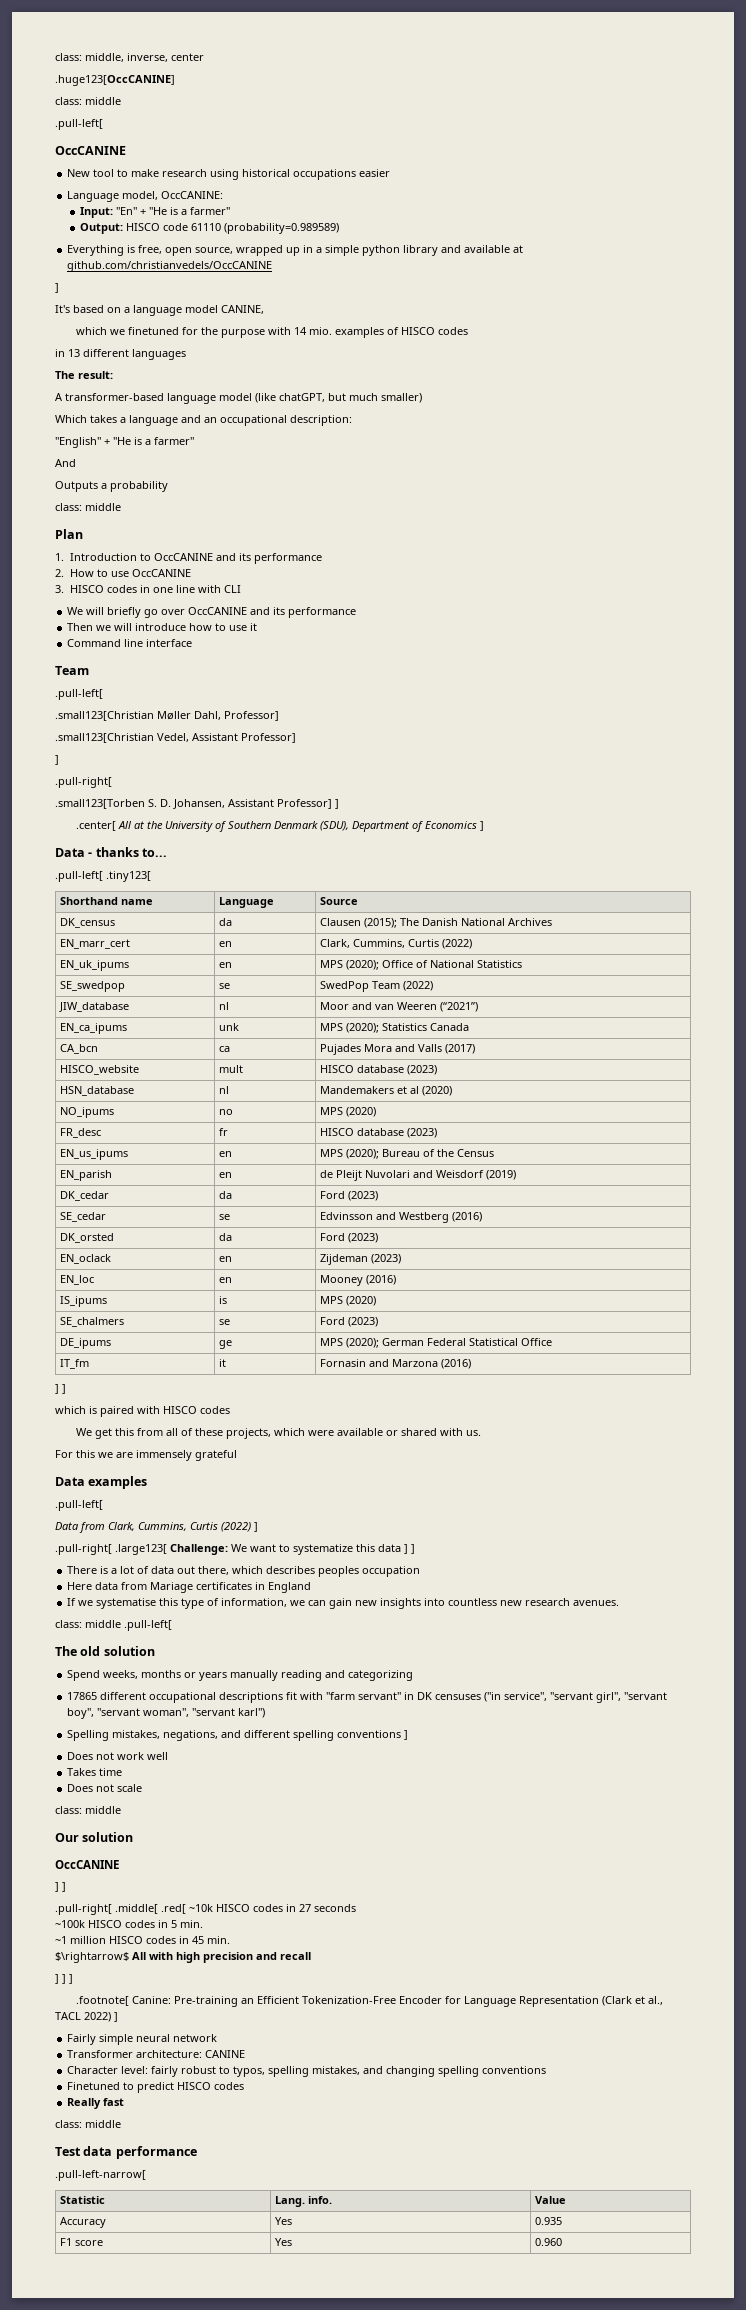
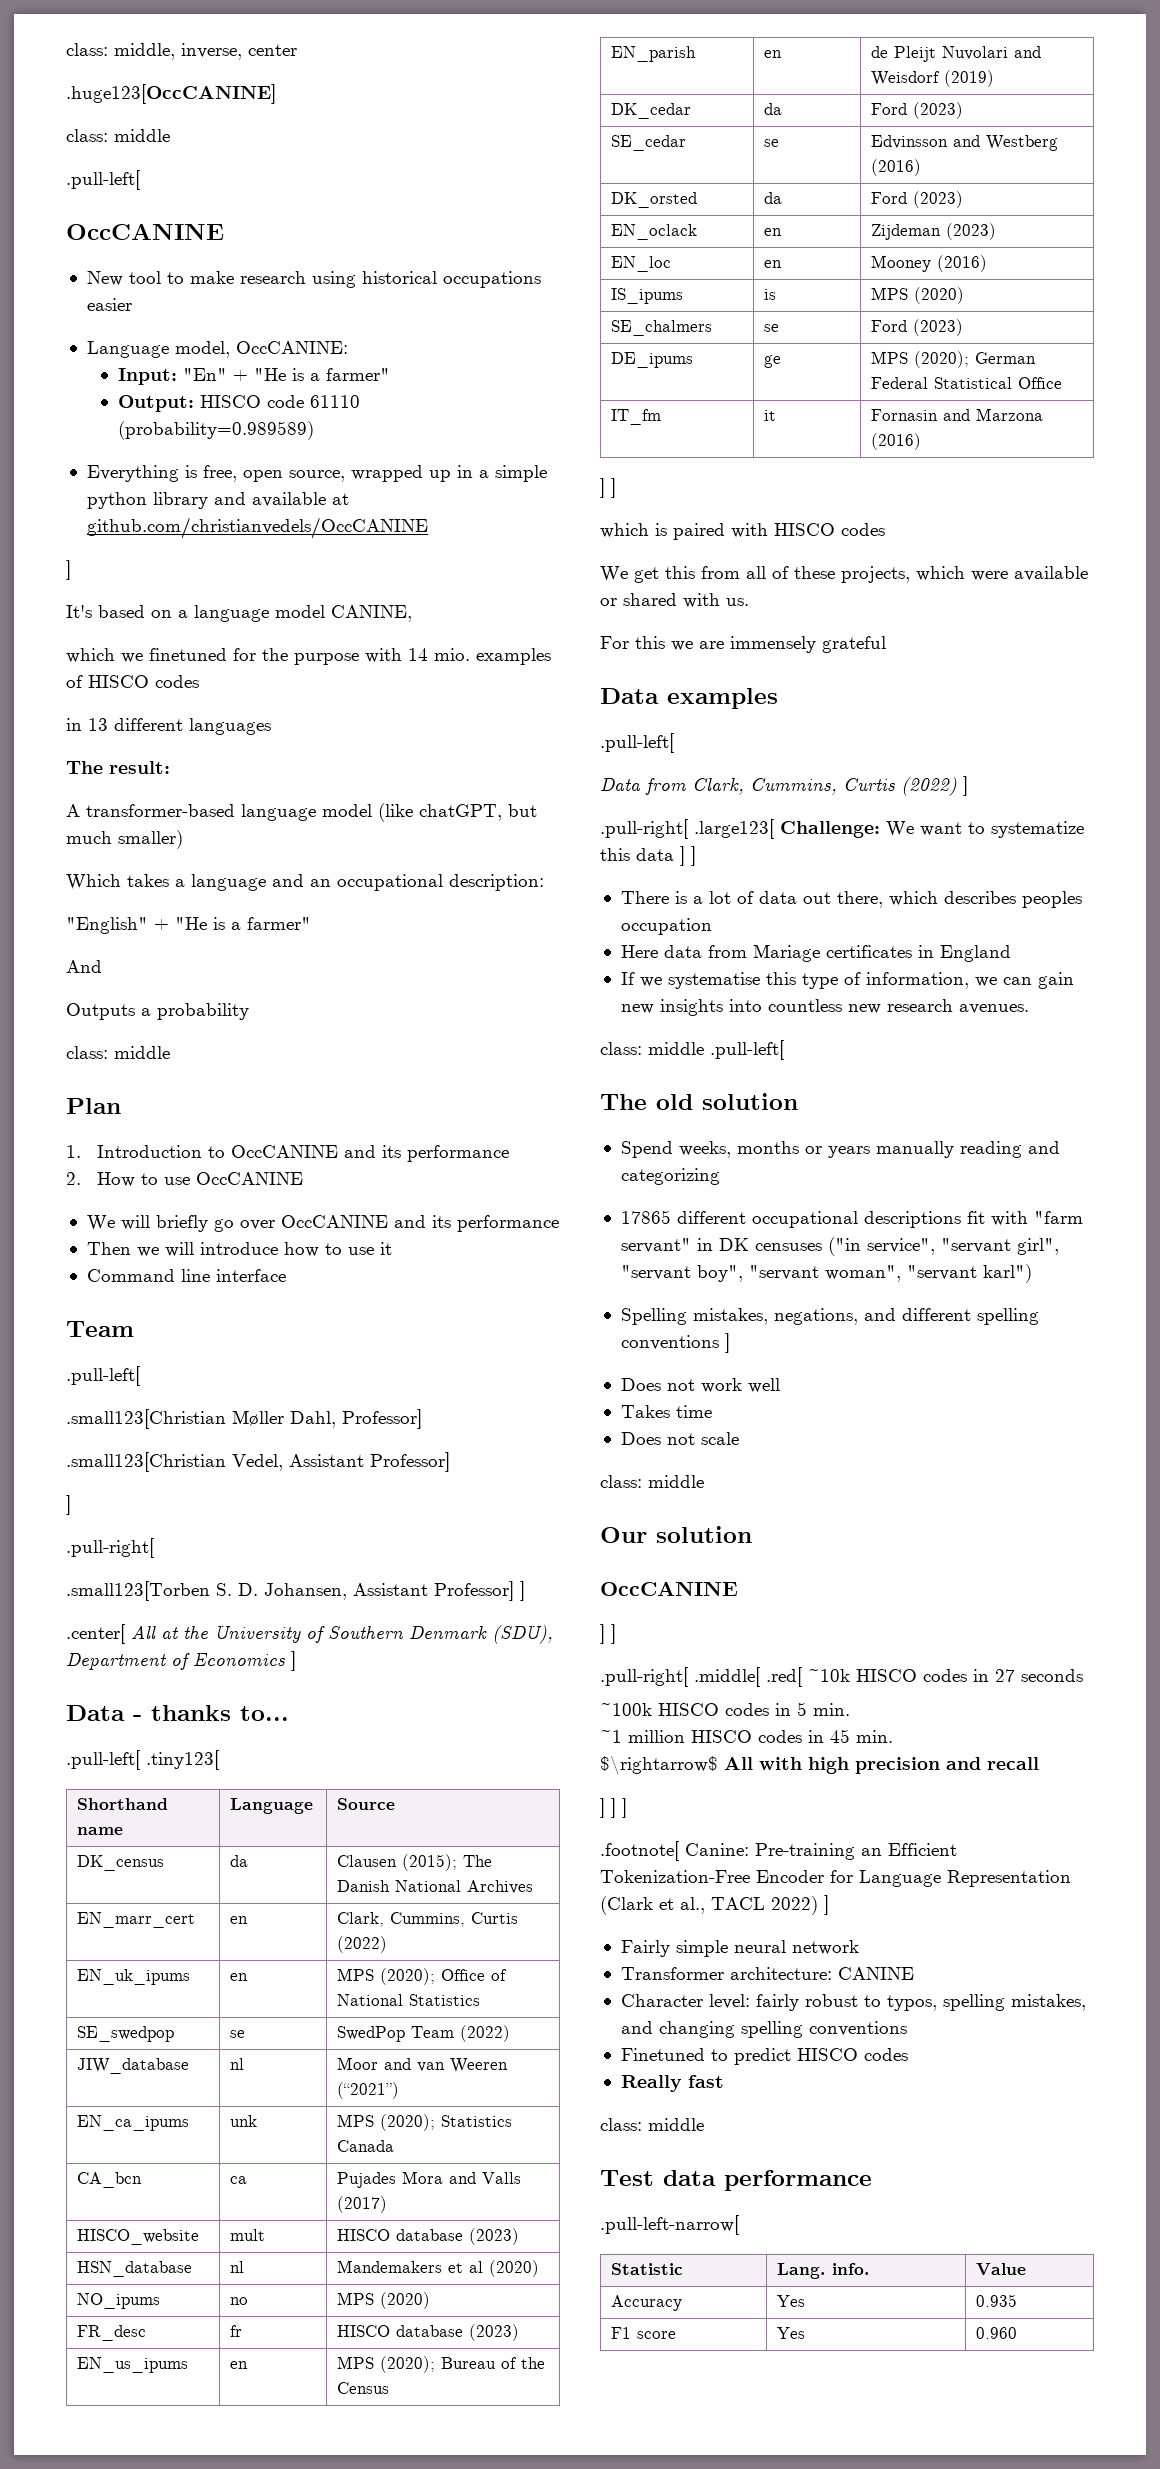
- 3. HISCO codes in one line with CLI

